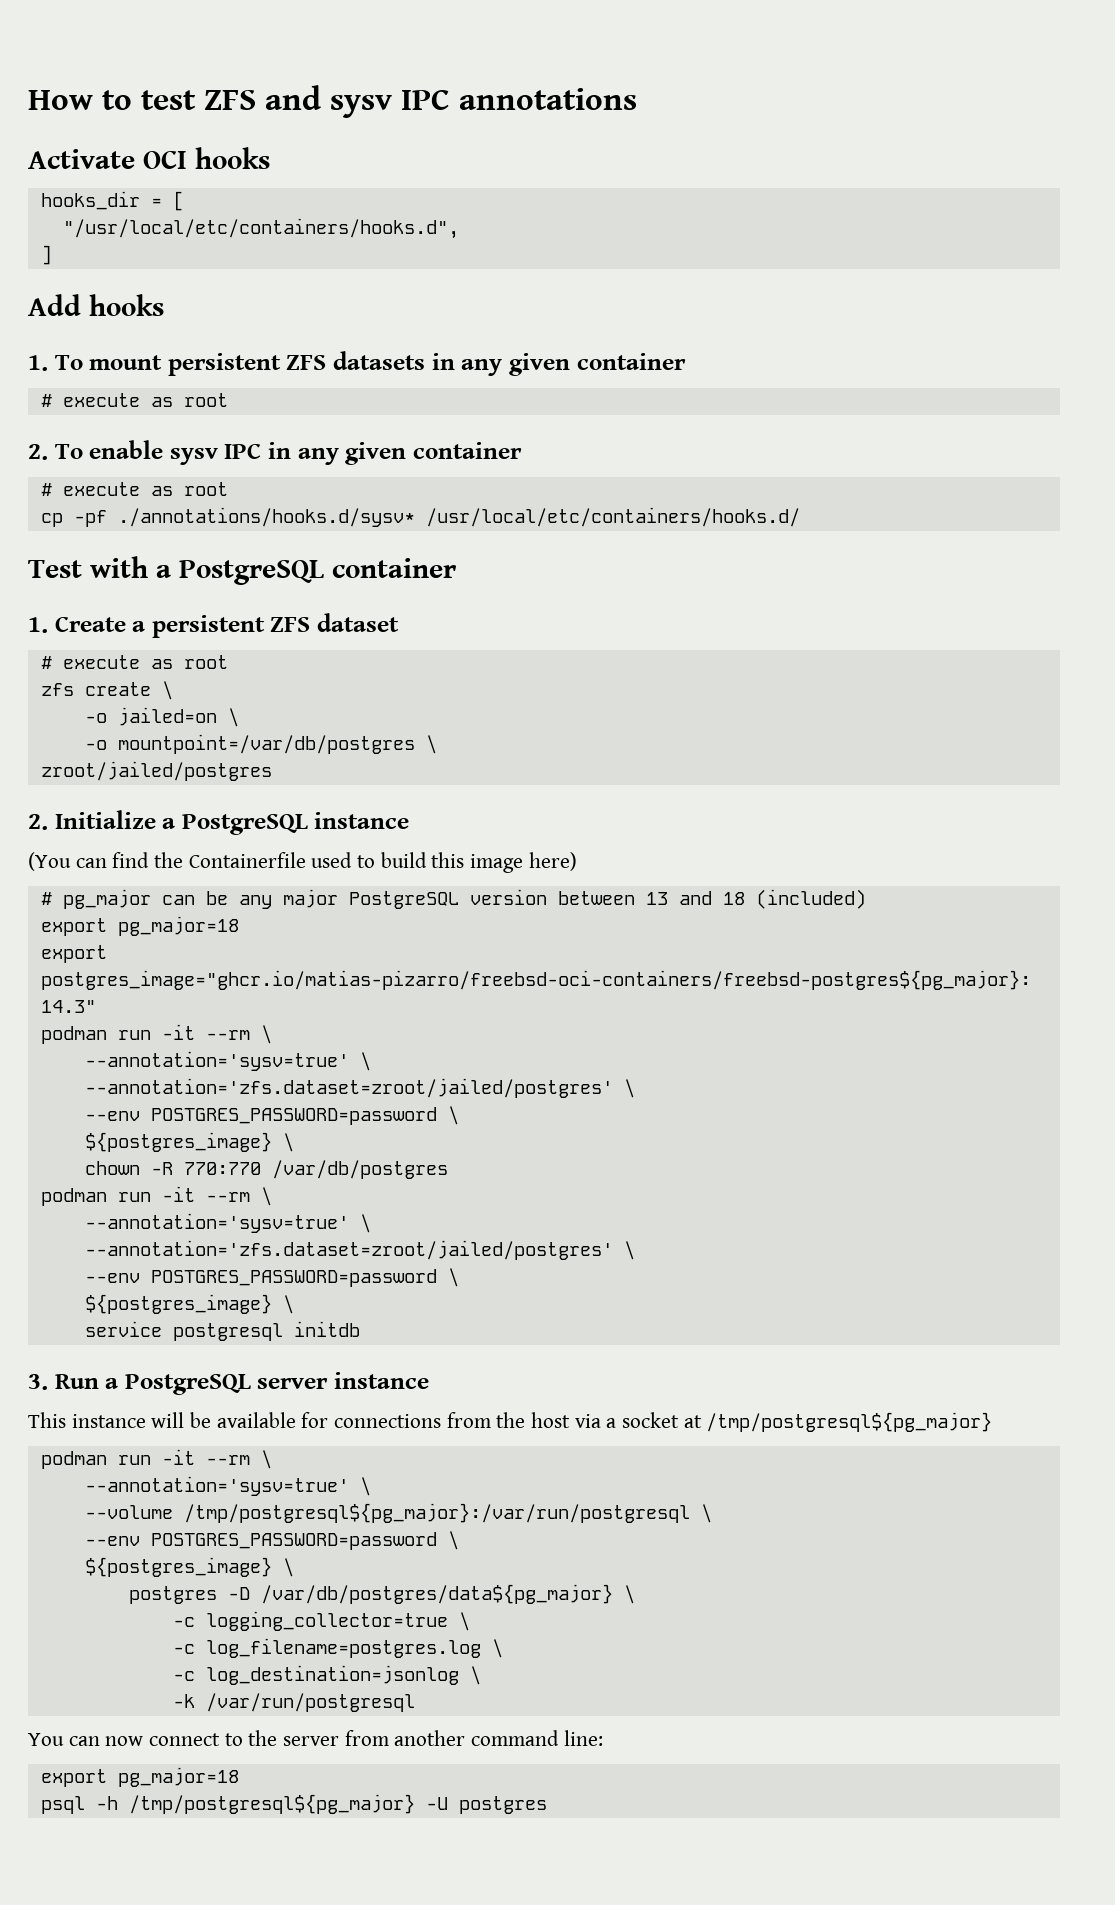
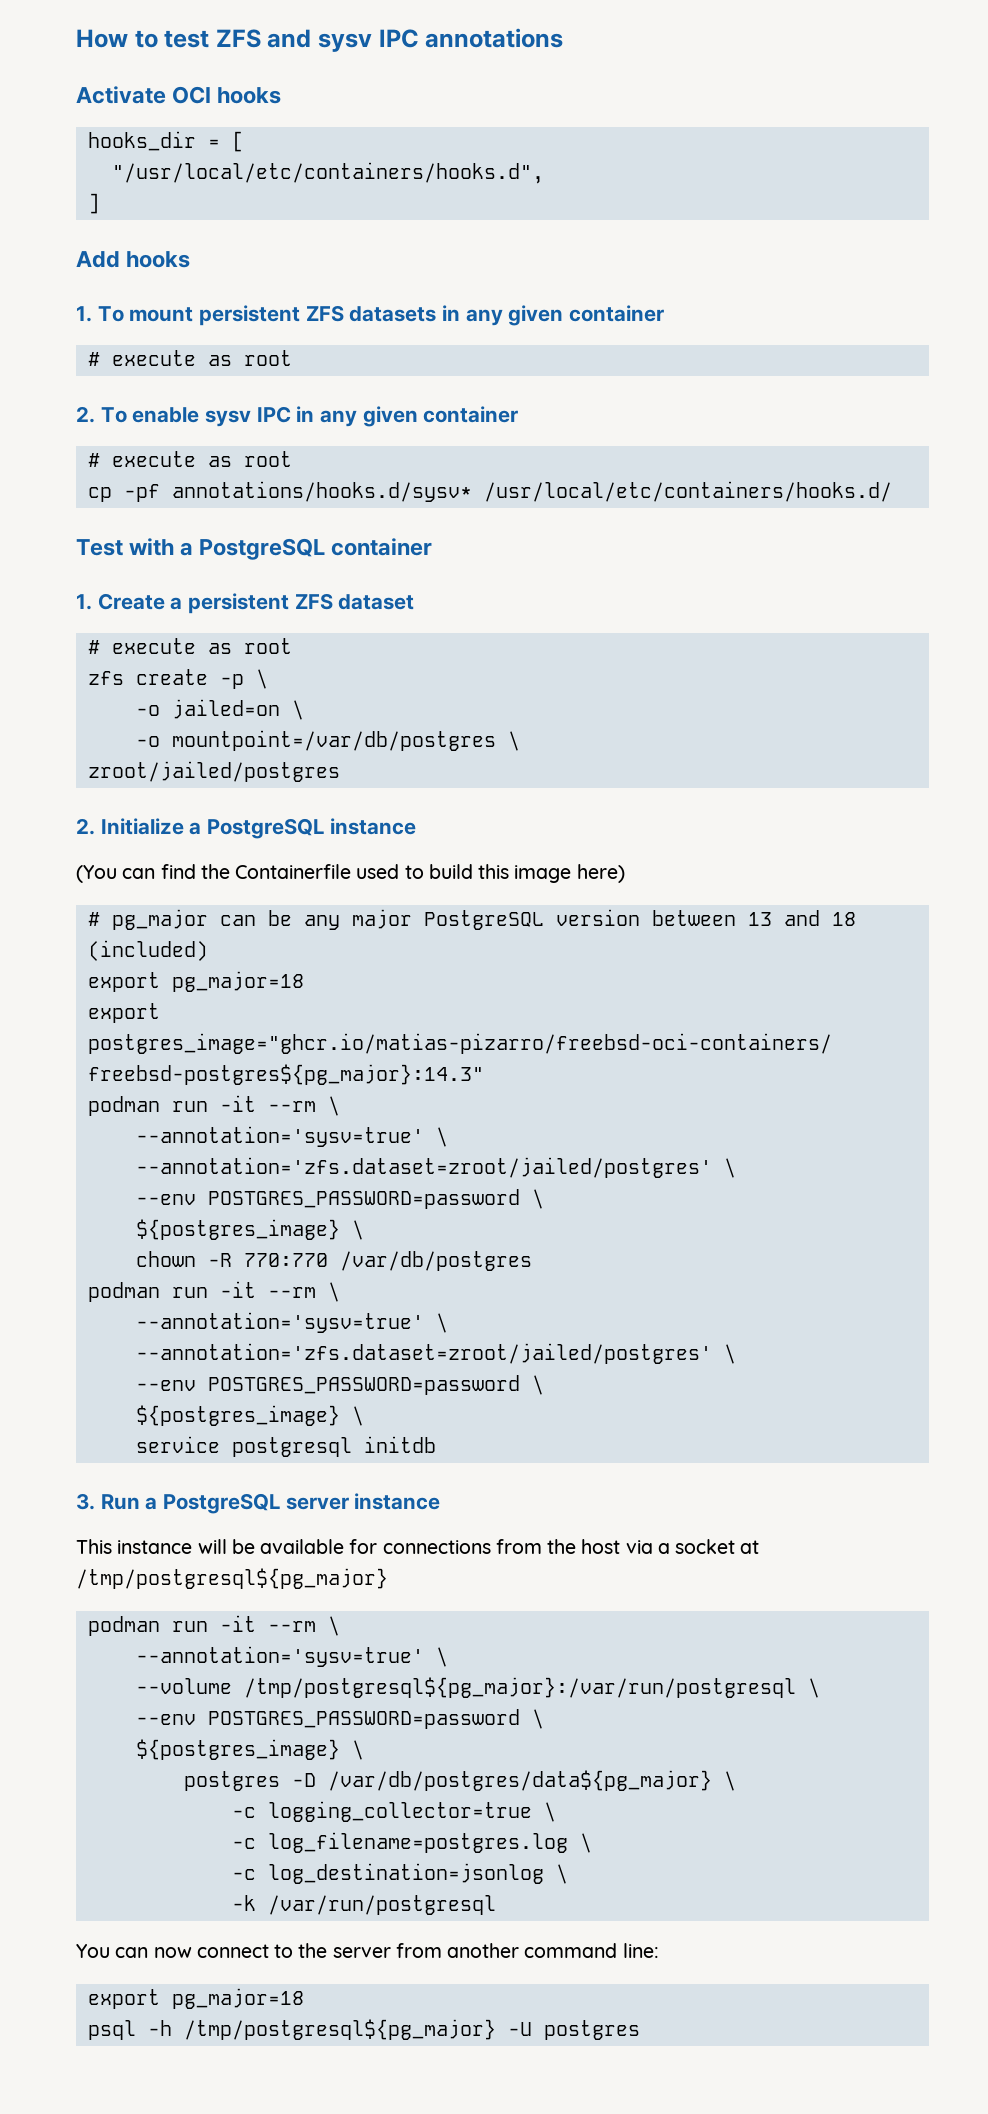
- cp -pf ./annotations/hooks.d/sysv* /usr/local/etc/containers/hooks.d/
+ cp -pf annotations/hooks.d/sysv* /usr/local/etc/containers/hooks.d/
- zfs create \
+ zfs create -p \

